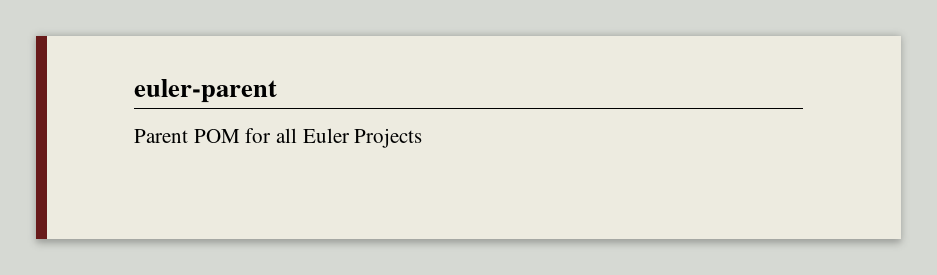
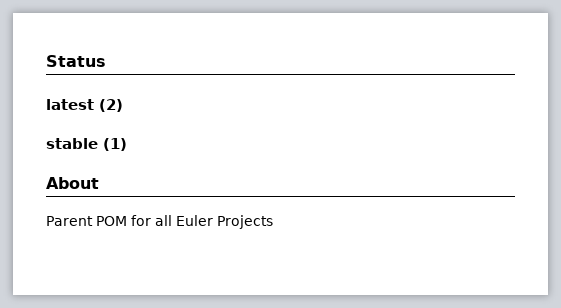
- euler-parent
+ Status
+ latest (2)
+ stable (1)
+ About

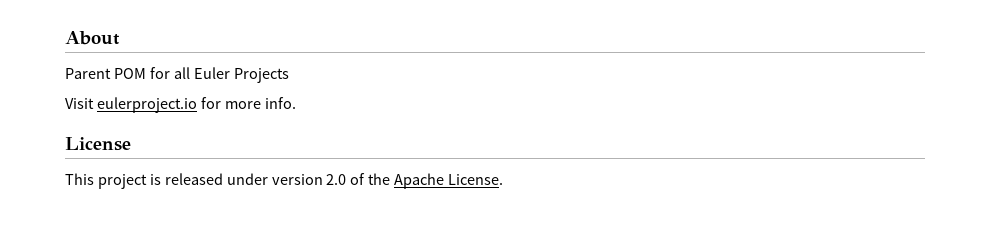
- Status
- latest (2)
- stable (1)
+ Visit eulerproject.io for more info.
+ License
+ This project is released under version 2.0 of the Apache License.

